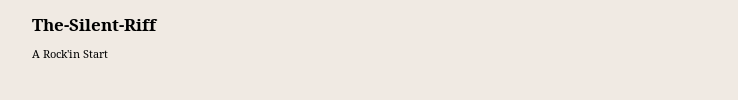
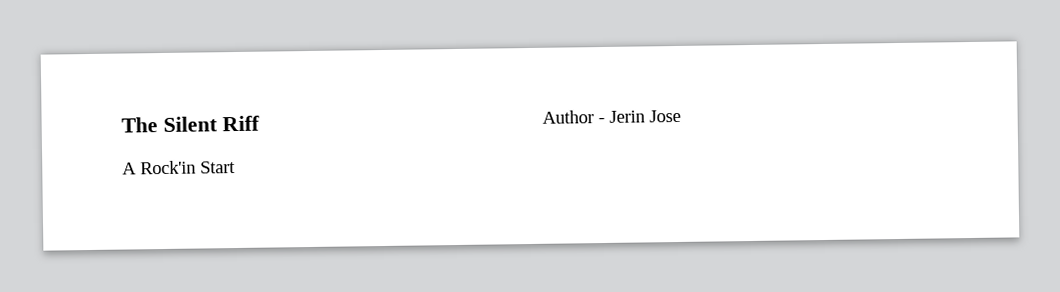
- The-Silent-Riff
+ The Silent Riff
+ Author - Jerin Jose

